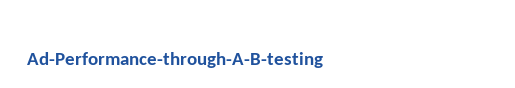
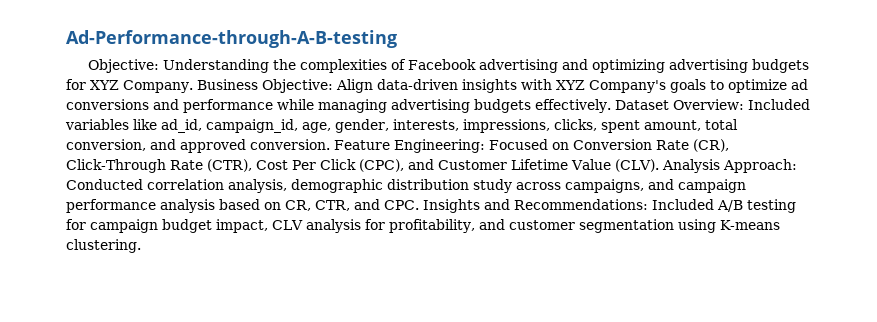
+ Objective: Understanding the complexities of Facebook advertising and optimizing advertising budgets for XYZ Company. Business Objective: Align data-driven insights with XYZ Company's goals to optimize ad conversions and performance while managing advertising budgets effectively. Dataset Overview: Included variables like ad_id, campaign_id, age, gender, interests, impressions, clicks, spent amount, total conversion, and approved conversion. Feature Engineering: Focused on Conversion Rate (CR), Click-Through Rate (CTR), Cost Per Click (CPC), and Customer Lifetime Value (CLV). Analysis Approach: Conducted correlation analysis, demographic distribution study across campaigns, and campaign performance analysis based on CR, CTR, and CPC. Insights and Recommendations: Included A/B testing for campaign budget impact, CLV analysis for profitability, and customer segmentation using K-means clustering.

